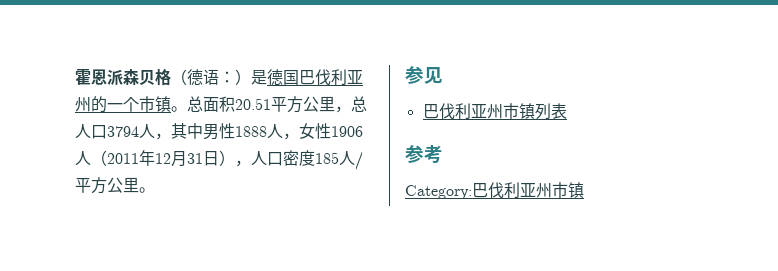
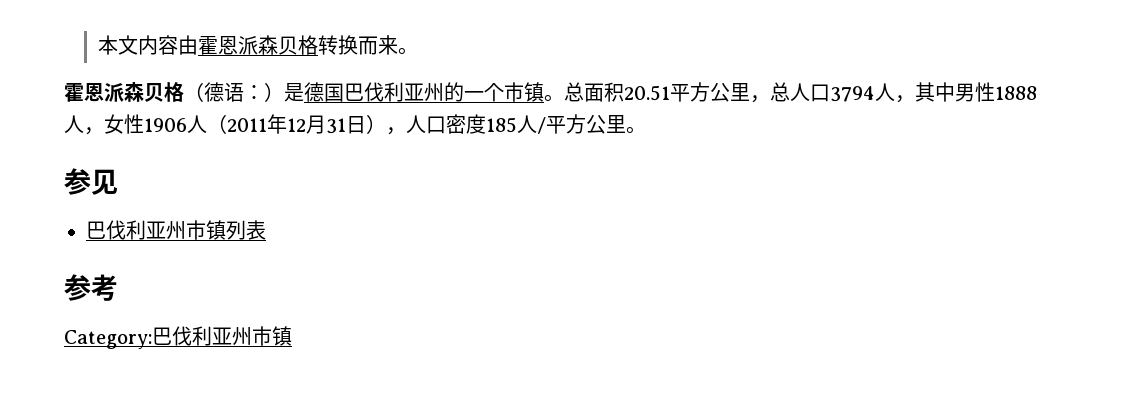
+ 本文内容由霍恩派森贝格转换而来。

